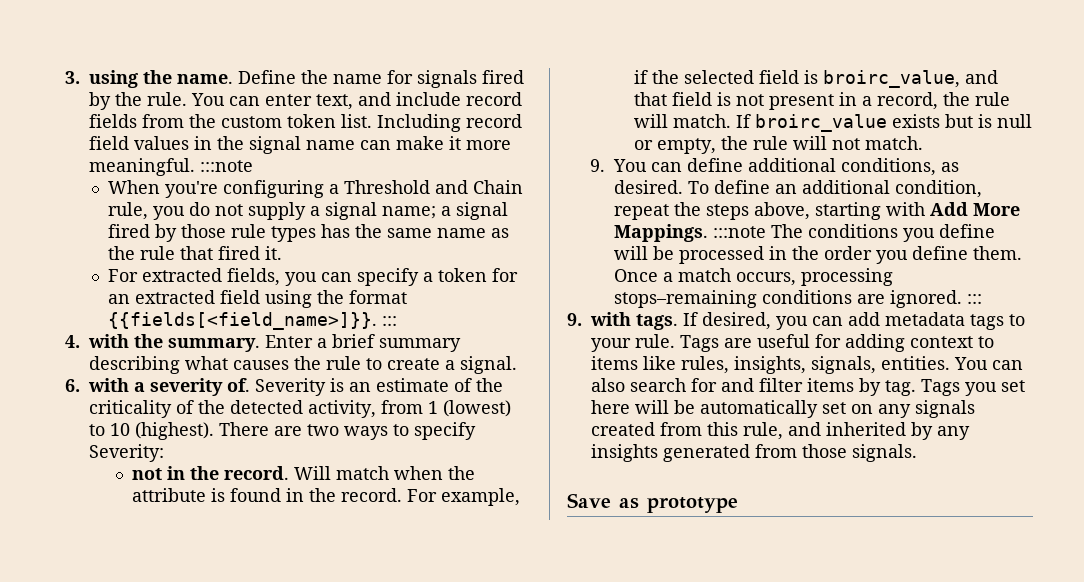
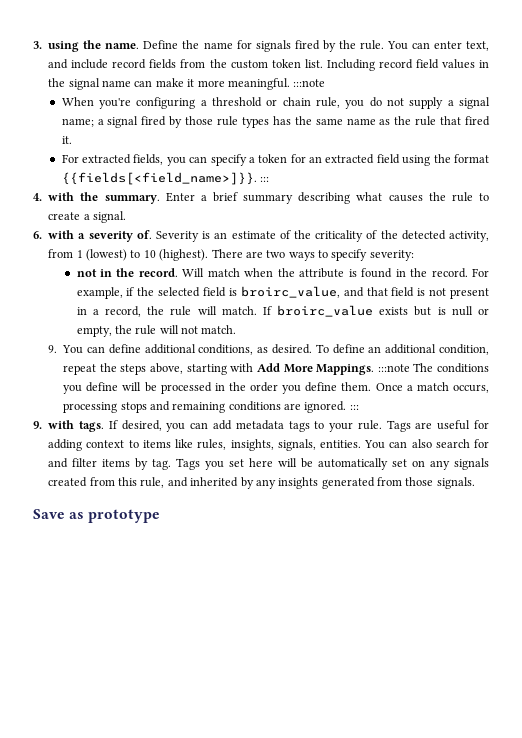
- When you're configuring a Threshold and Chain rule, you do not supply a signal name; a signal fired by those rule types has the same name as the rule that fired it.
+ When you're configuring a threshold or chain rule, you do not supply a signal name; a signal fired by those rule types has the same name as the rule that fired it.
- There are two ways to specify Severity:
+ There are two ways to specify severity:
- Once a match occurs, processing stops–remaining conditions are ignored. :::
+ Once a match occurs, processing stops and remaining conditions are ignored. :::

